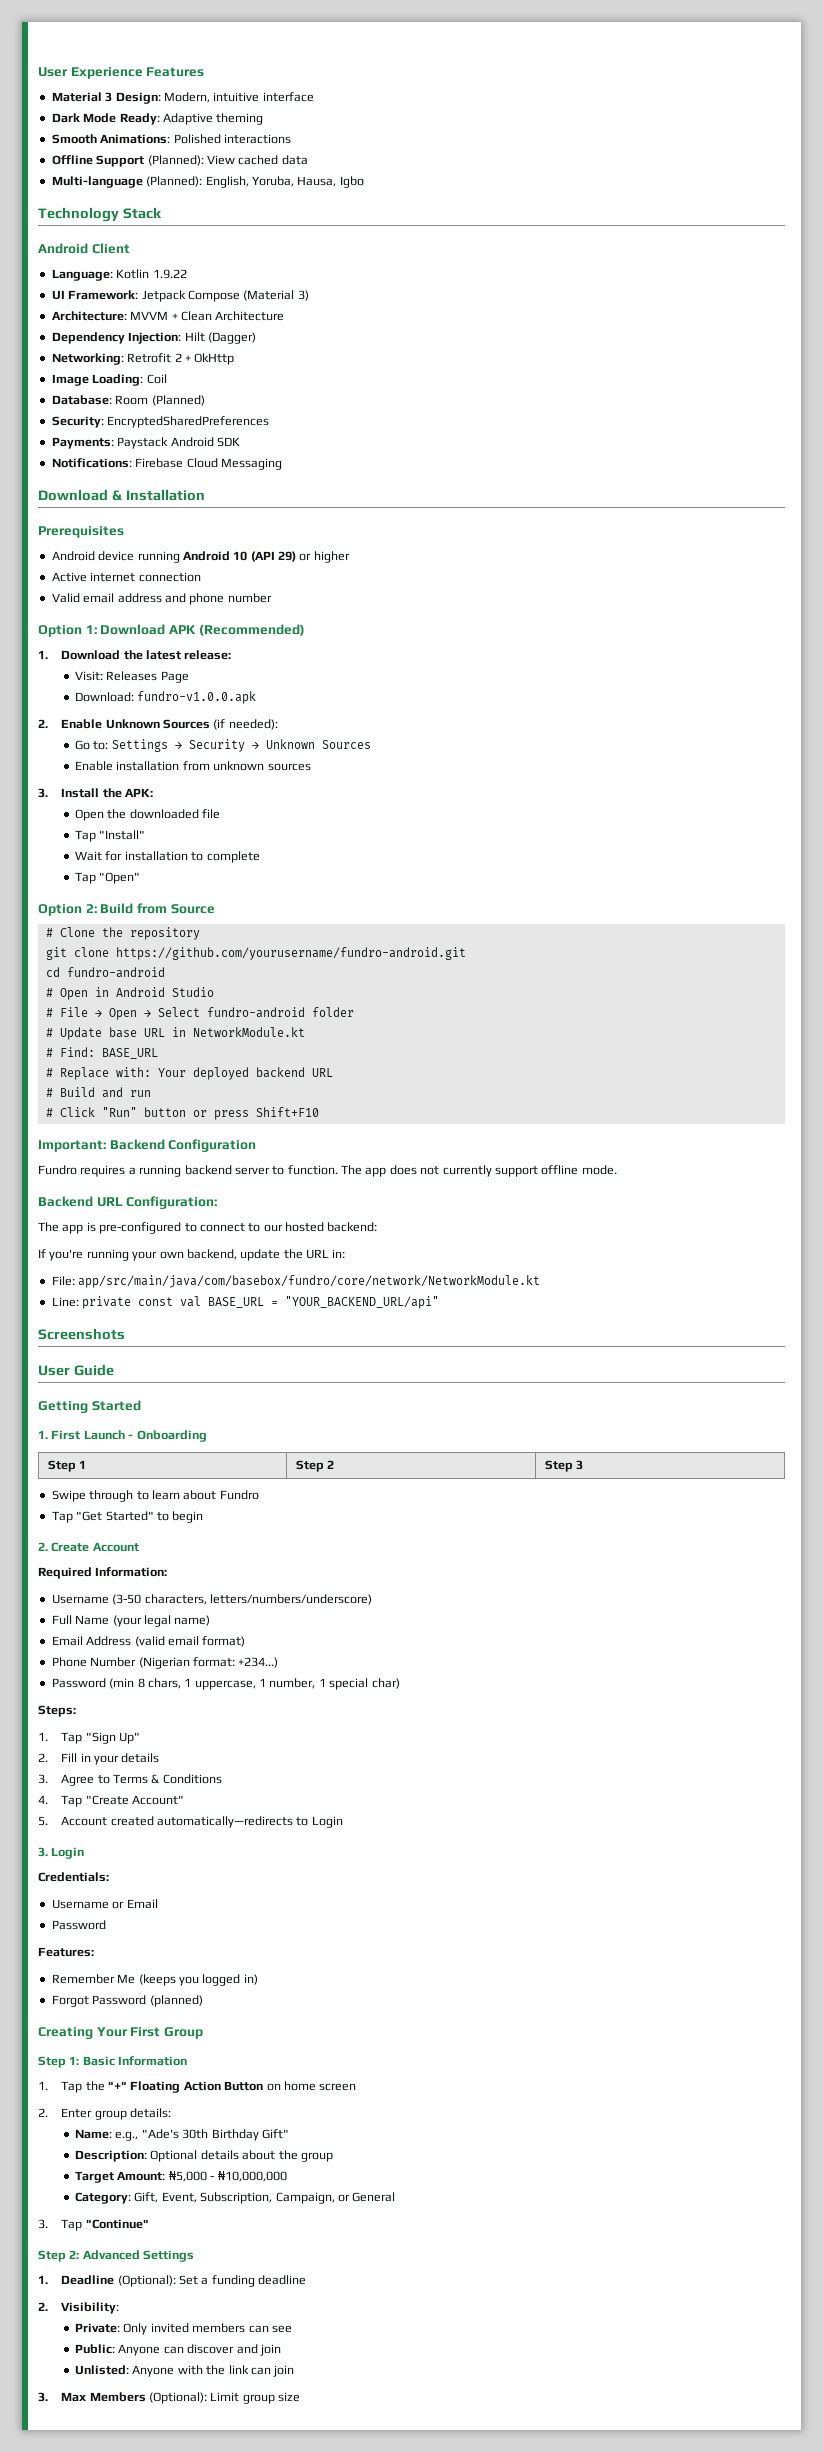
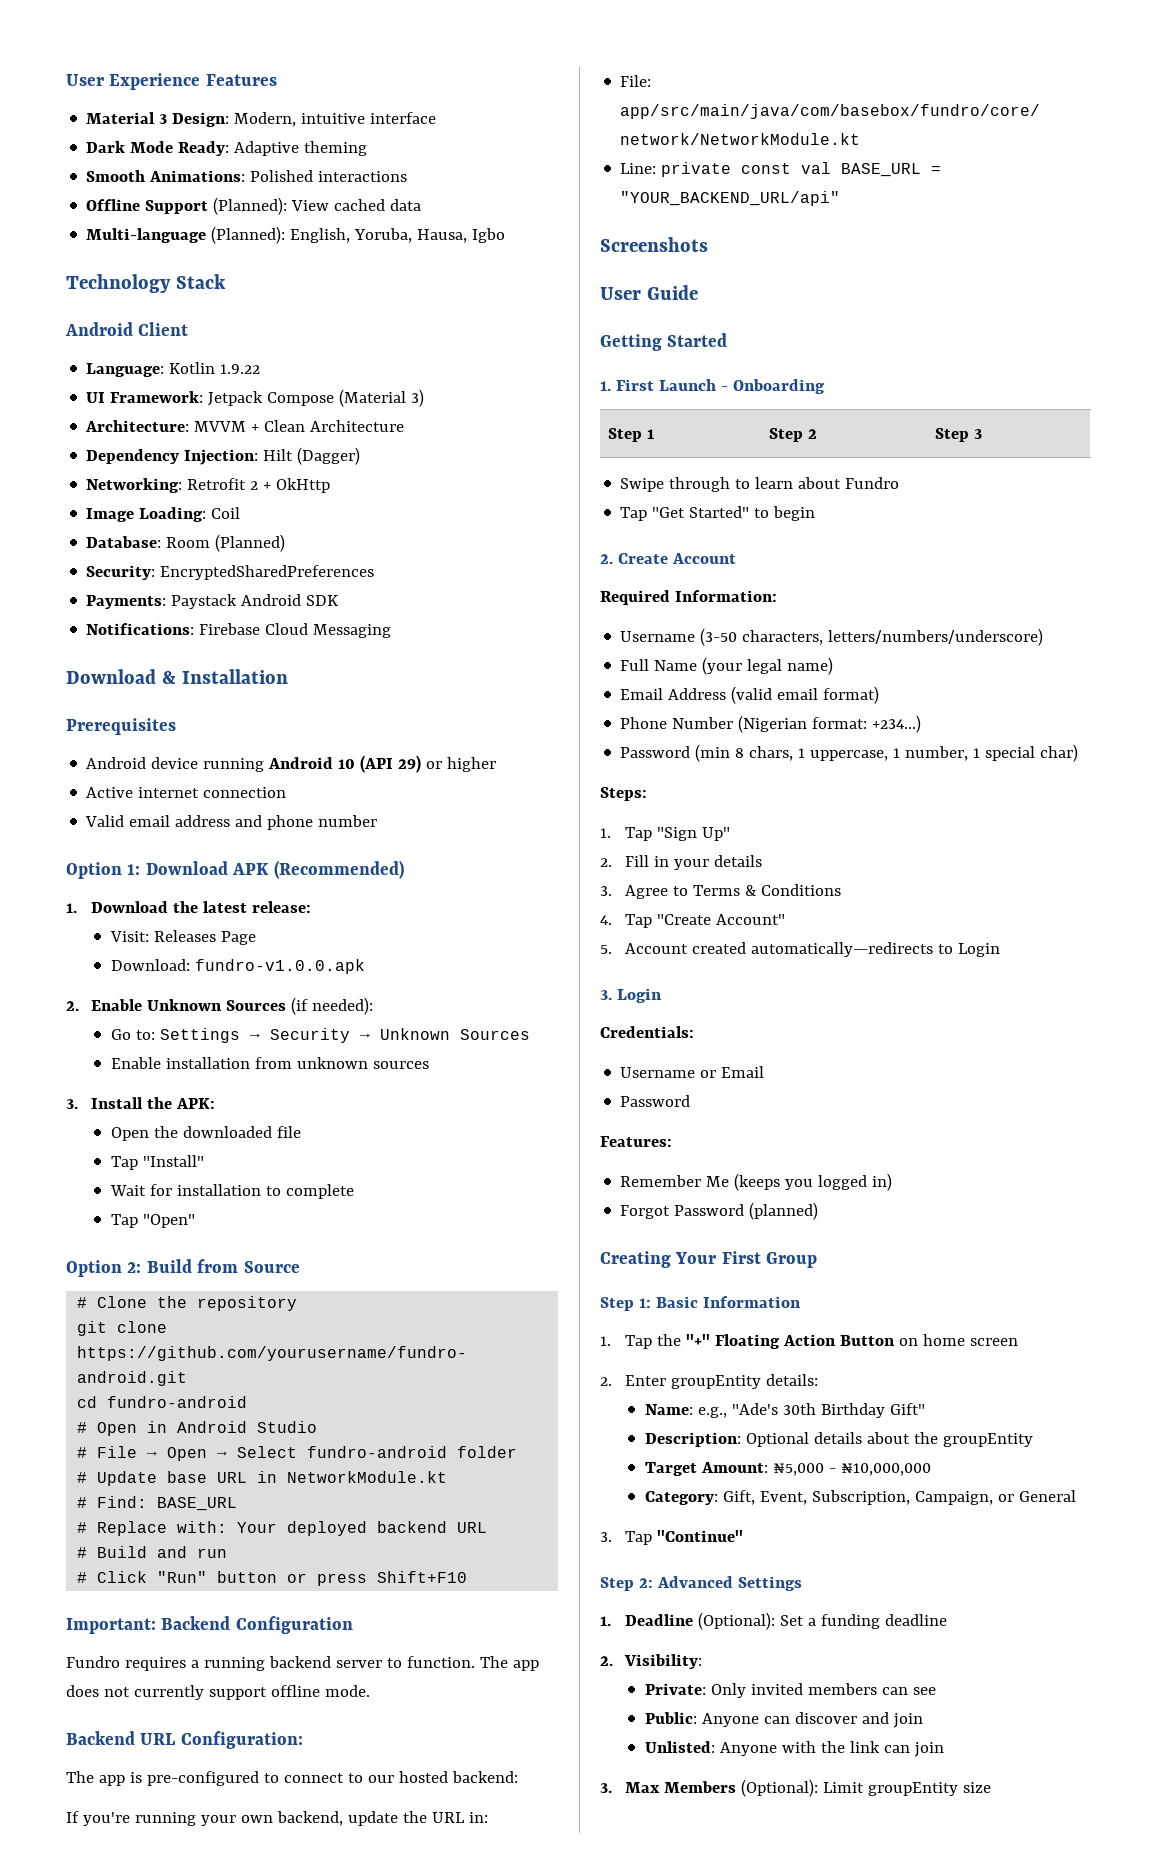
- 2. Enter group details:
+ 2. Enter groupEntity details:
- Description: Optional details about the group
+ Description: Optional details about the groupEntity
- 3. Max Members (Optional): Limit group size
+ 3. Max Members (Optional): Limit groupEntity size

